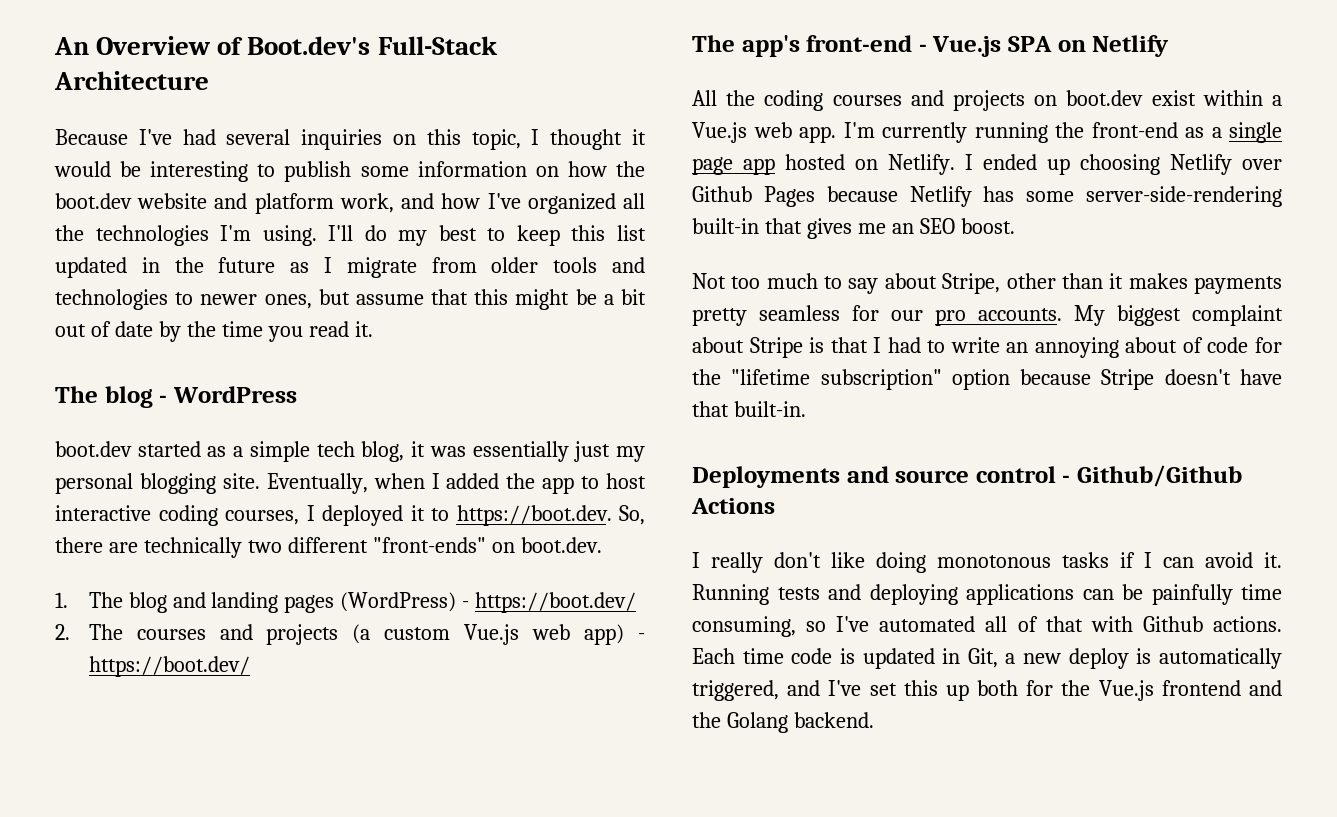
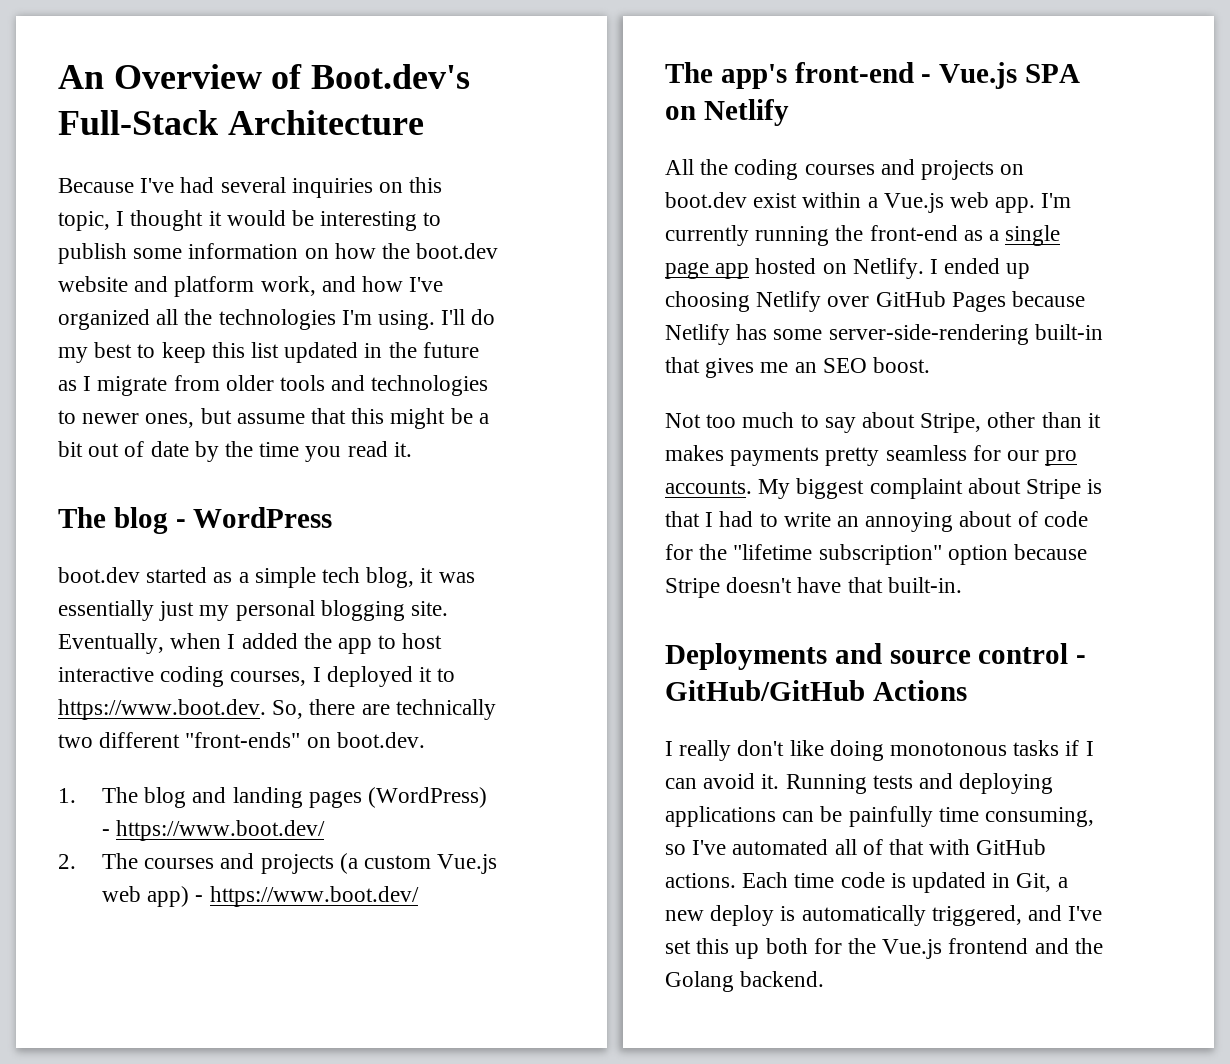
- Eventually, when I added the app to host interactive coding courses, I deployed it to https://boot.dev. So, there are technically two different "front-ends" on boot.dev.
+ Eventually, when I added the app to host interactive coding courses, I deployed it to https://www.boot.dev. So, there are technically two different "front-ends" on boot.dev.
- 1. The blog and landing pages (WordPress) - https://boot.dev/
+ 1. The blog and landing pages (WordPress) - https://www.boot.dev/
- 2. The courses and projects (a custom Vue.js web app) - https://boot.dev/
+ 2. The courses and projects (a custom Vue.js web app) - https://www.boot.dev/
- I ended up choosing Netlify over Github Pages because Netlify has some server-side-rendering built-in that gives me an SEO boost.
+ I ended up choosing Netlify over GitHub Pages because Netlify has some server-side-rendering built-in that gives me an SEO boost.
- Deployments and source control - Github/Github Actions
+ Deployments and source control - GitHub/GitHub Actions
- Running tests and deploying applications can be painfully time consuming, so I've automated all of that with Github actions.
+ Running tests and deploying applications can be painfully time consuming, so I've automated all of that with GitHub actions.

